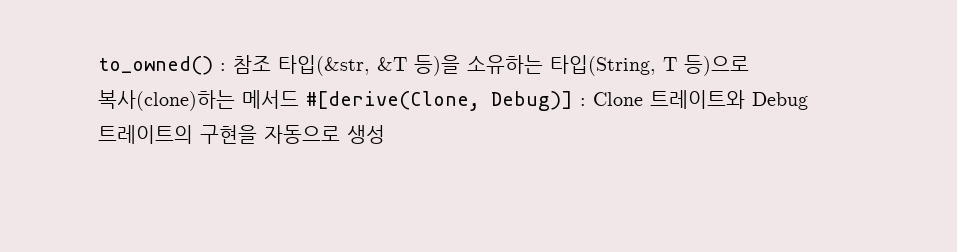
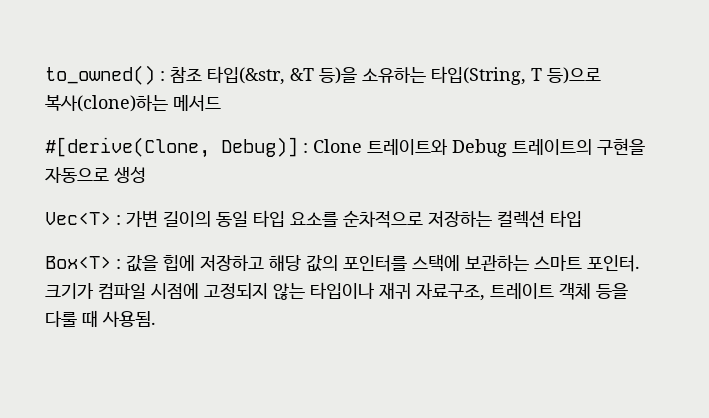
- to_owned() : 참조 타입(&str, &T 등)을 소유하는 타입(String, T 등)으로 복사(clone)하는 메서드 #[derive(Clone, Debug)] : Clone 트레이트와 Debug 트레이트의 구현을 자동으로 생성
+ to_owned() : 참조 타입(&str, &T 등)을 소유하는 타입(String, T 등)으로 복사(clone)하는 메서드
+ #[derive(Clone, Debug)] : Clone 트레이트와 Debug 트레이트의 구현을 자동으로 생성
+ Vec<T> : 가변 길이의 동일 타입 요소를 순차적으로 저장하는 컬렉션 타입
+ Box<T> : 값을 힙에 저장하고 해당 값의 포인터를 스택에 보관하는 스마트 포인터. 크기가 컴파일 시점에 고정되지 않는 타입이나 재귀 자료구조, 트레이트 객체 등을 다룰 때 사용됨.

